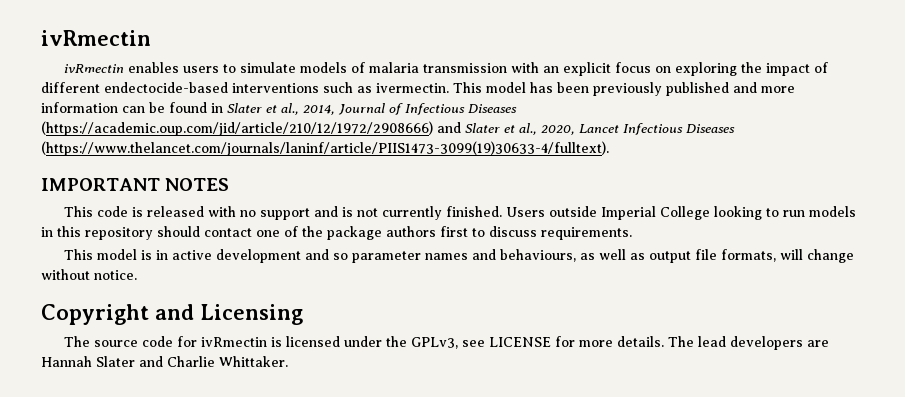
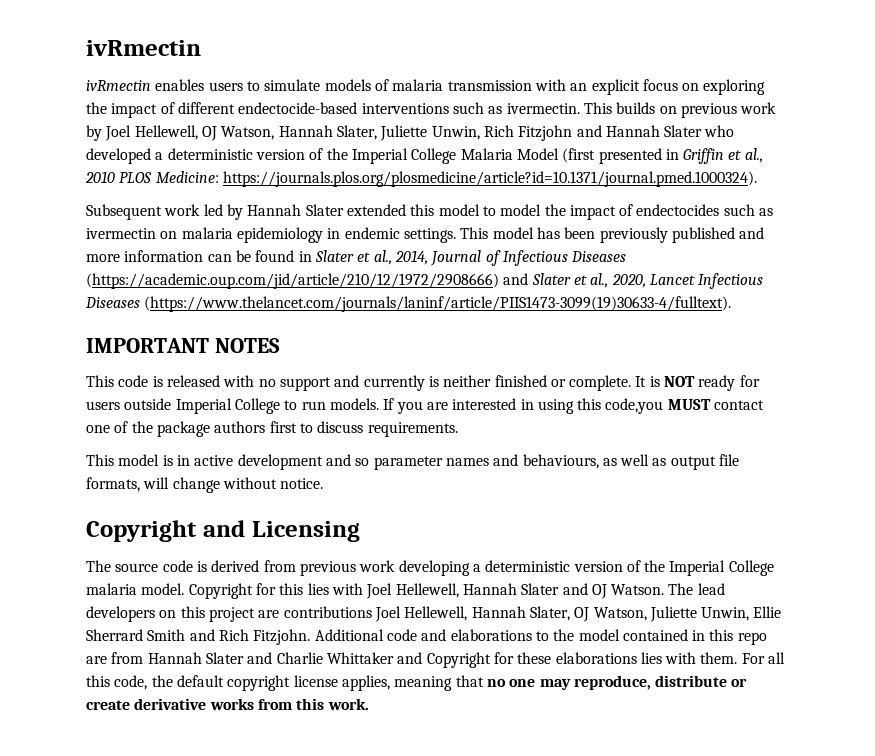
- This model has been previously published and more information can be found in Slater et al., 2014, Journal of Infectious Diseases (https://academic.oup.com/jid/article/210/12/1972/2908666) and Slater et al., 2020, Lancet Infectious Diseases (https://www.thelancet.com/journals/laninf/article/PIIS1473-3099(19)30633-4/fulltext).
+ This builds on previous work by Joel Hellewell, OJ Watson, Hannah Slater, Juliette Unwin, Rich Fitzjohn and Hannah Slater who developed a deterministic version of the Imperial College Malaria Model (first presented in Griffin et al., 2010 PLOS Medicine: https://journals.plos.org/plosmedicine/article?id=10.1371/journal.pmed.1000324).
+ Subsequent work led by Hannah Slater extended this model to model the impact of endectocides such as ivermectin on malaria epidemiology in endemic settings. This model has been previously published and more information can be found in Slater et al., 2014, Journal of Infectious Diseases (https://academic.oup.com/jid/article/210/12/1972/2908666) and Slater et al., 2020, Lancet Infectious Diseases (https://www.thelancet.com/journals/laninf/article/PIIS1473-3099(19)30633-4/fulltext).
- This code is released with no support and is not currently finished. Users outside Imperial College looking to run models in this repository should contact one of the package authors first to discuss requirements.
+ This code is released with no support and currently is neither finished or complete. It is NOT ready for users outside Imperial College to run models. If you are interested in using this code,you MUST contact one of the package authors first to discuss requirements.
- The source code for ivRmectin is licensed under the GPLv3, see LICENSE for more details. The lead developers are Hannah Slater and Charlie Whittaker.
+ The source code is derived from previous work developing a deterministic version of the Imperial College malaria model. Copyright for this lies with Joel Hellewell, Hannah Slater and OJ Watson. The lead developers on this project are contributions Joel Hellewell, Hannah Slater, OJ Watson, Juliette Unwin, Ellie Sherrard Smith and Rich Fitzjohn. Additional code and elaborations to the model contained in this repo are from Hannah Slater and Charlie Whittaker and Copyright for these elaborations lies with them. For all this code, the default copyright license applies, meaning that no one may reproduce, distribute or create derivative works from this work.

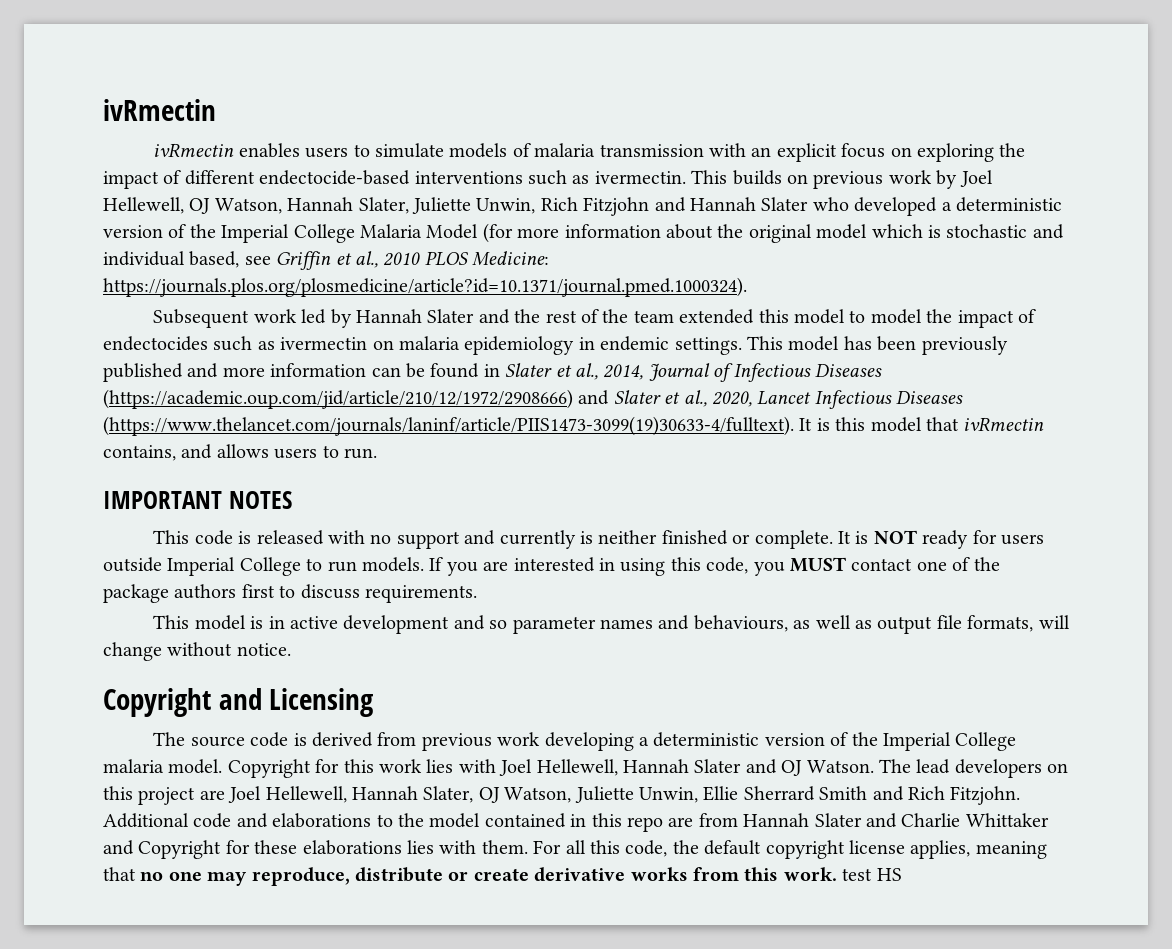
- This builds on previous work by Joel Hellewell, OJ Watson, Hannah Slater, Juliette Unwin, Rich Fitzjohn and Hannah Slater who developed a deterministic version of the Imperial College Malaria Model (first presented in Griffin et al., 2010 PLOS Medicine: https://journals.plos.org/plosmedicine/article?id=10.1371/journal.pmed.1000324).
+ This builds on previous work by Joel Hellewell, OJ Watson, Hannah Slater, Juliette Unwin, Rich Fitzjohn and Hannah Slater who developed a deterministic version of the Imperial College Malaria Model (for more information about the original model which is stochastic and individual based, see Griffin et al., 2010 PLOS Medicine: https://journals.plos.org/plosmedicine/article?id=10.1371/journal.pmed.1000324).
- Subsequent work led by Hannah Slater extended this model to model the impact of endectocides such as ivermectin on malaria epidemiology in endemic settings.
+ Subsequent work led by Hannah Slater and the rest of the team extended this model to model the impact of endectocides such as ivermectin on malaria epidemiology in endemic settings.
- This model has been previously published and more information can be found in Slater et al., 2014, Journal of Infectious Diseases (https://academic.oup.com/jid/article/210/12/1972/2908666) and Slater et al., 2020, Lancet Infectious Diseases (https://www.thelancet.com/journals/laninf/article/PIIS1473-3099(19)30633-4/fulltext).
+ This model has been previously published and more information can be found in Slater et al., 2014, Journal of Infectious Diseases (https://academic.oup.com/jid/article/210/12/1972/2908666) and Slater et al., 2020, Lancet Infectious Diseases (https://www.thelancet.com/journals/laninf/article/PIIS1473-3099(19)30633-4/fulltext). It is this model that ivRmectin contains, and allows users to run.
- If you are interested in using this code,you MUST contact one of the package authors first to discuss requirements.
+ If you are interested in using this code, you MUST contact one of the package authors first to discuss requirements.
- Copyright for this lies with Joel Hellewell, Hannah Slater and OJ Watson.
+ Copyright for this work lies with Joel Hellewell, Hannah Slater and OJ Watson.
- The lead developers on this project are contributions Joel Hellewell, Hannah Slater, OJ Watson, Juliette Unwin, Ellie Sherrard Smith and Rich Fitzjohn.
+ The lead developers on this project are Joel Hellewell, Hannah Slater, OJ Watson, Juliette Unwin, Ellie Sherrard Smith and Rich Fitzjohn.
- For all this code, the default copyright license applies, meaning that no one may reproduce, distribute or create derivative works from this work.
+ For all this code, the default copyright license applies, meaning that no one may reproduce, distribute or create derivative works from this work. test HS

